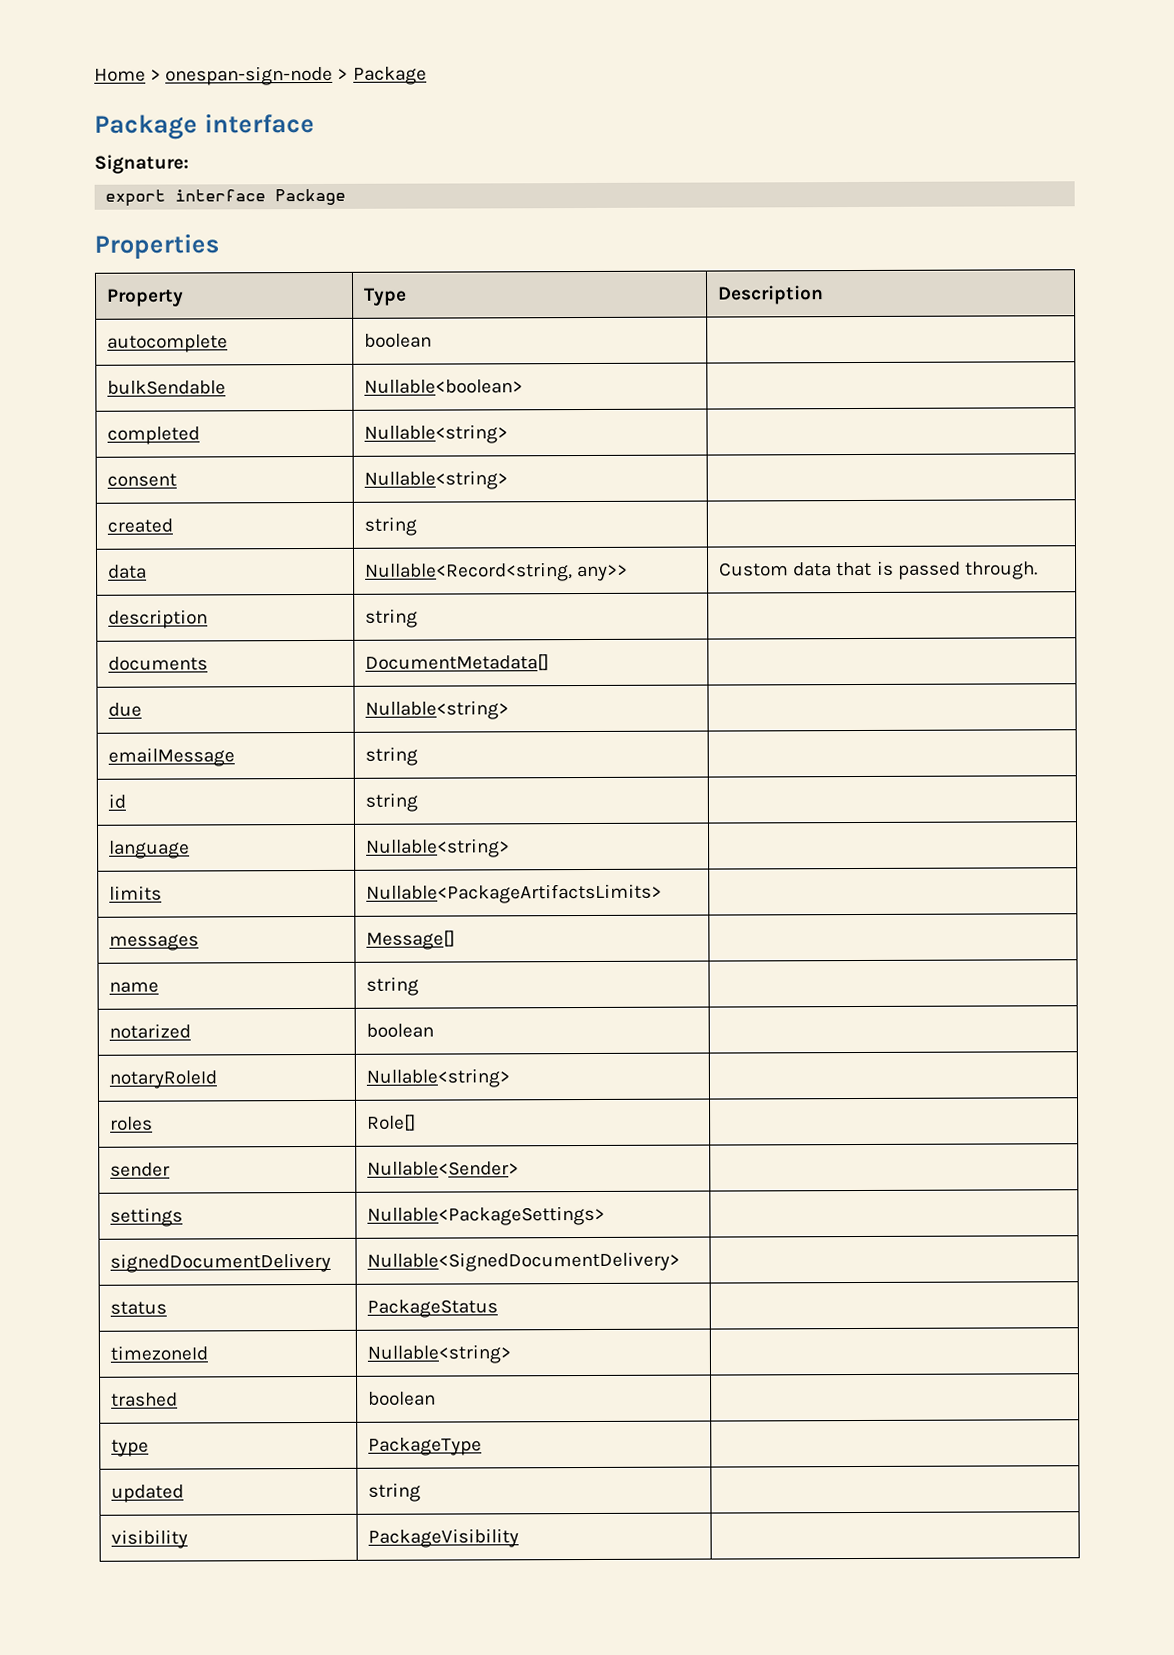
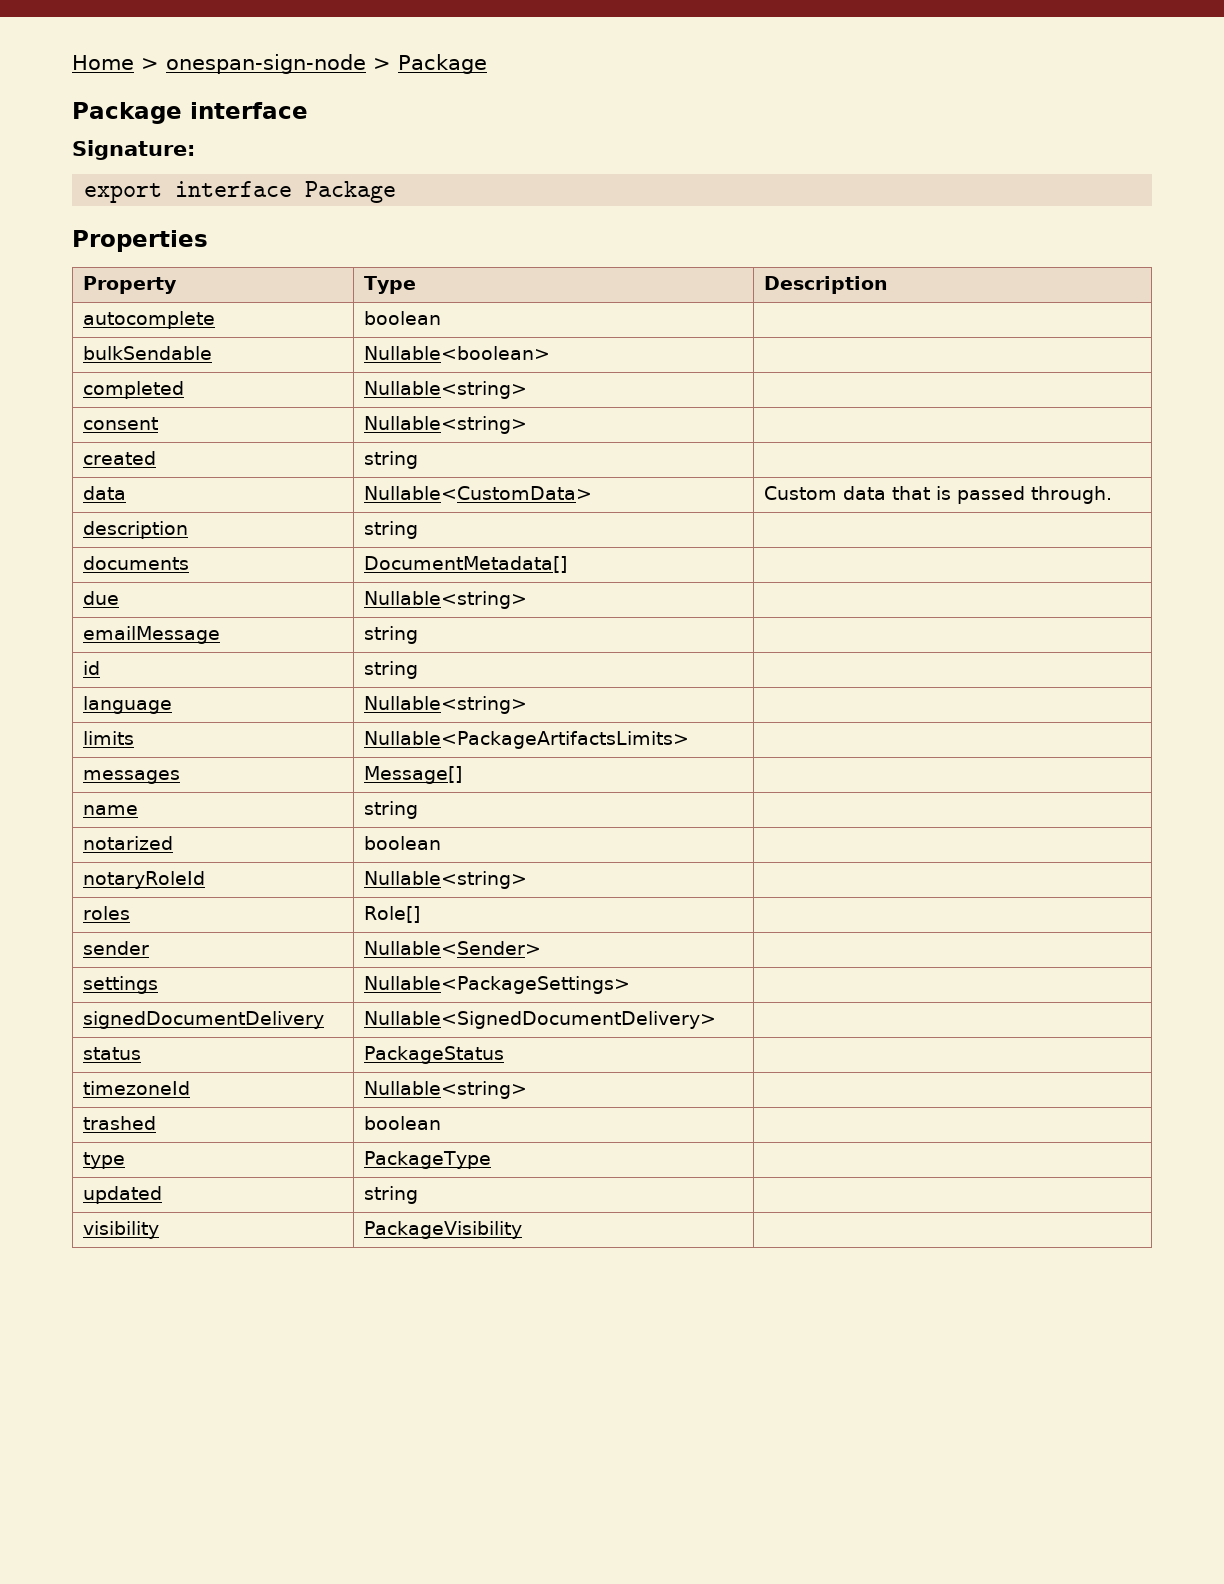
- data | Nullable<Record<string, any>> | Custom data that is passed through.
+ data | Nullable<CustomData> | Custom data that is passed through.

